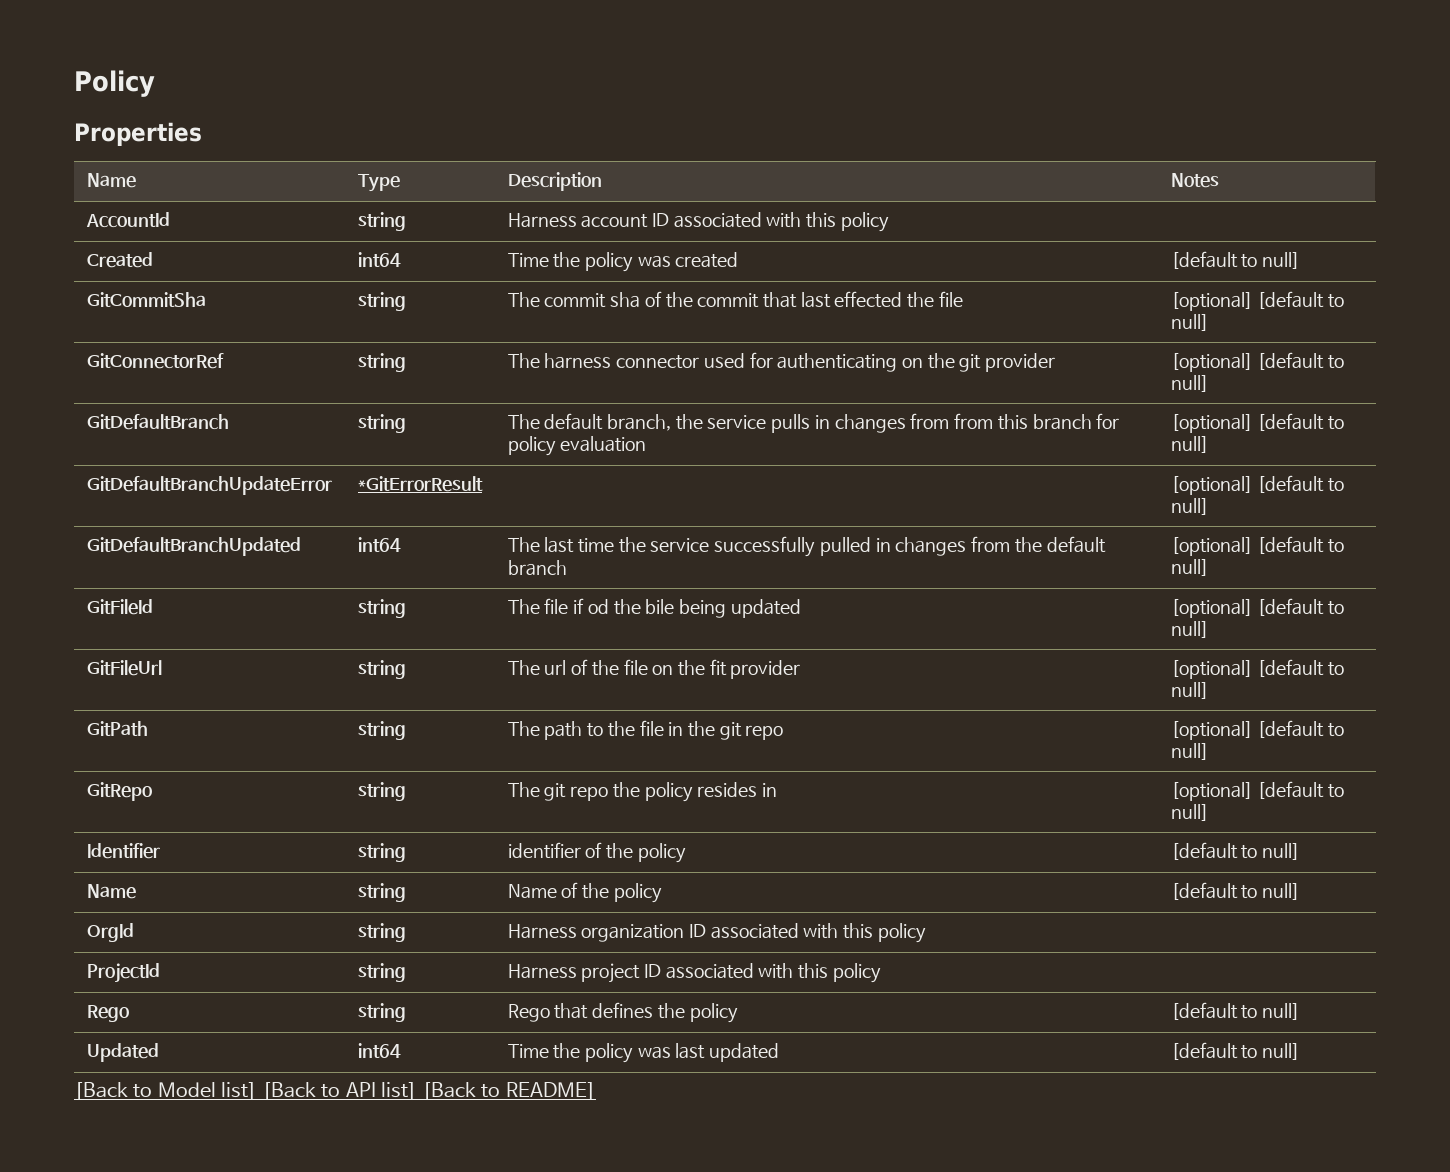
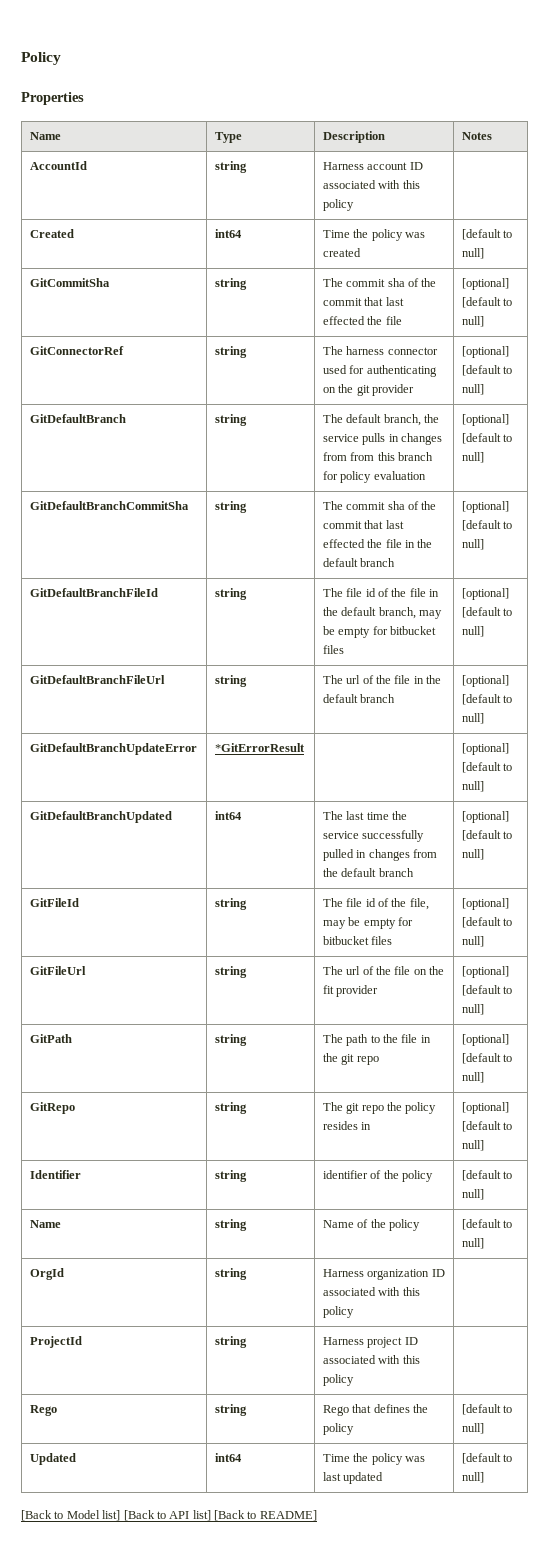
+ GitDefaultBranchCommitSha | string | The commit sha of the commit that last effected the file in the default branch | [optional] [default to null]
+ GitDefaultBranchFileId | string | The file id of the file in the default branch, may be empty for bitbucket files | [optional] [default to null]
+ GitDefaultBranchFileUrl | string | The url of the file in the default branch | [optional] [default to null]
- GitFileId | string | The file if od the bile being updated | [optional] [default to null]
+ GitFileId | string | The file id of the file, may be empty for bitbucket files | [optional] [default to null]

